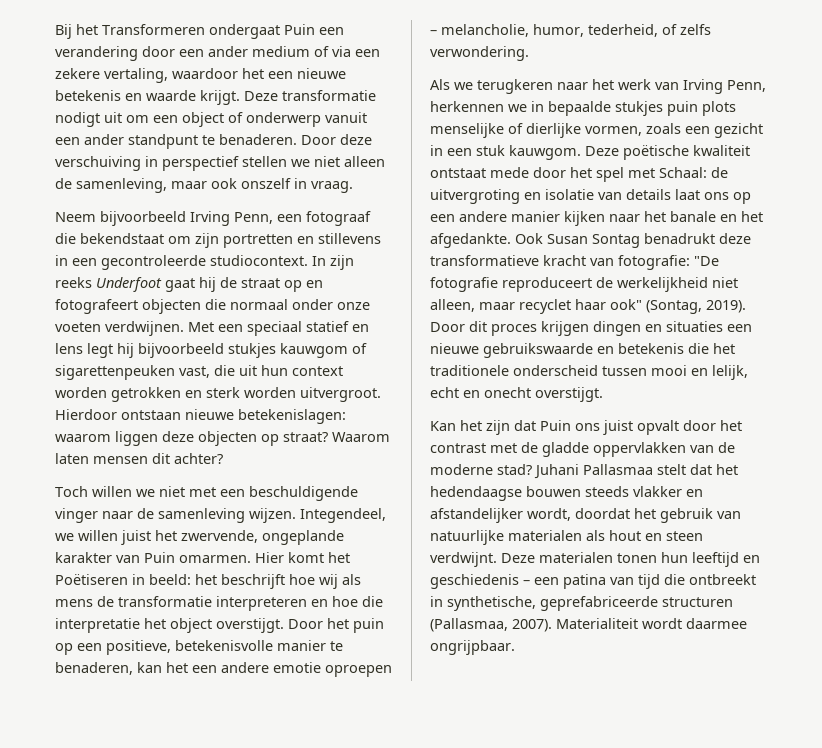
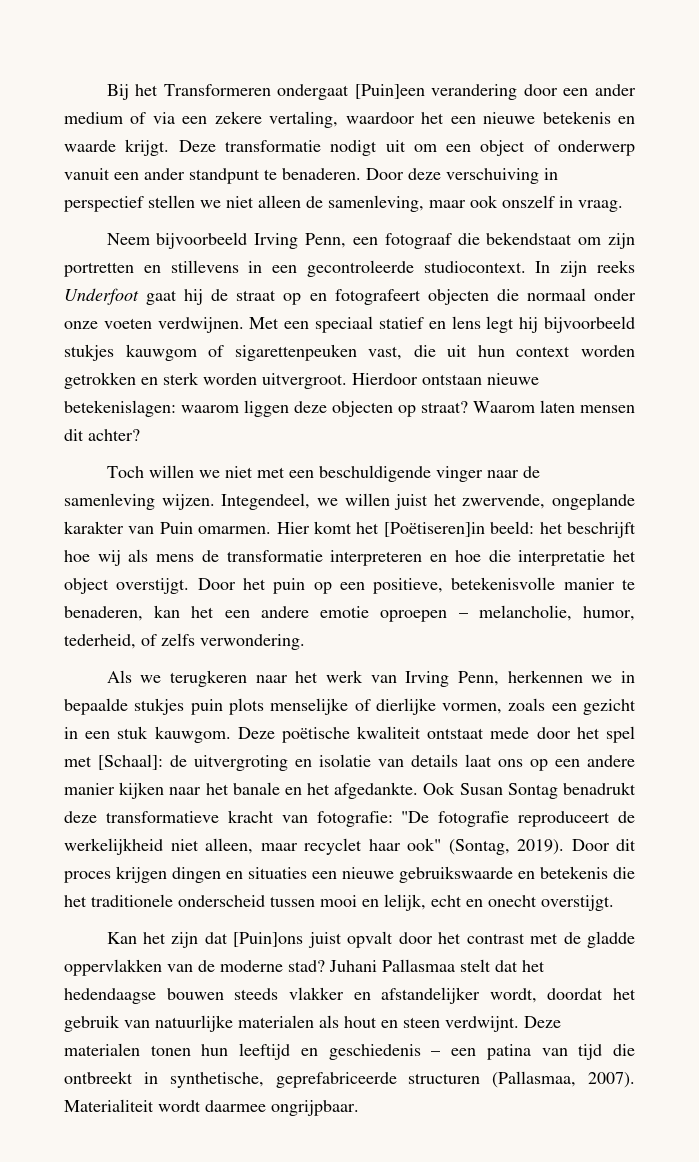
- Bij het Transformeren ondergaat Puin een verandering door een ander medium of via een zekere vertaling, waardoor het een nieuwe betekenis en waarde krijgt.
+ Bij het Transformeren ondergaat [Puin]een verandering door een ander medium of via een zekere vertaling, waardoor het een nieuwe betekenis en waarde krijgt.
- Hier komt het Poëtiseren in beeld: het beschrijft hoe wij als mens de transformatie interpreteren en hoe die interpretatie het object overstijgt.
+ Hier komt het [Poëtiseren]in beeld: het beschrijft hoe wij als mens de transformatie interpreteren en hoe die interpretatie het object overstijgt.
- Deze poëtische kwaliteit ontstaat mede door het spel met Schaal: de uitvergroting en isolatie van details laat ons op een andere manier kijken naar het banale en het afgedankte.
+ Deze poëtische kwaliteit ontstaat mede door het spel met [Schaal]: de uitvergroting en isolatie van details laat ons op een andere manier kijken naar het banale en het afgedankte.
- Kan het zijn dat Puin ons juist opvalt door het contrast met de gladde oppervlakken van de moderne stad?
+ Kan het zijn dat [Puin]ons juist opvalt door het contrast met de gladde oppervlakken van de moderne stad?

